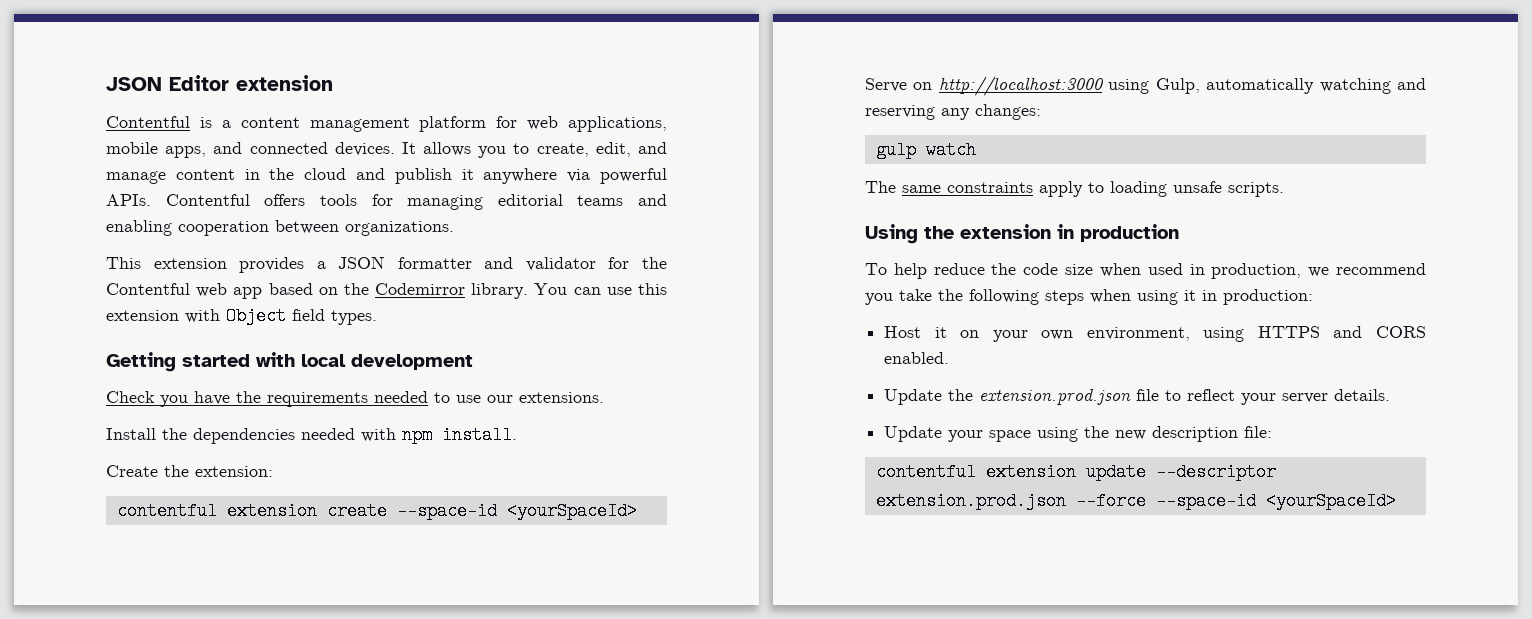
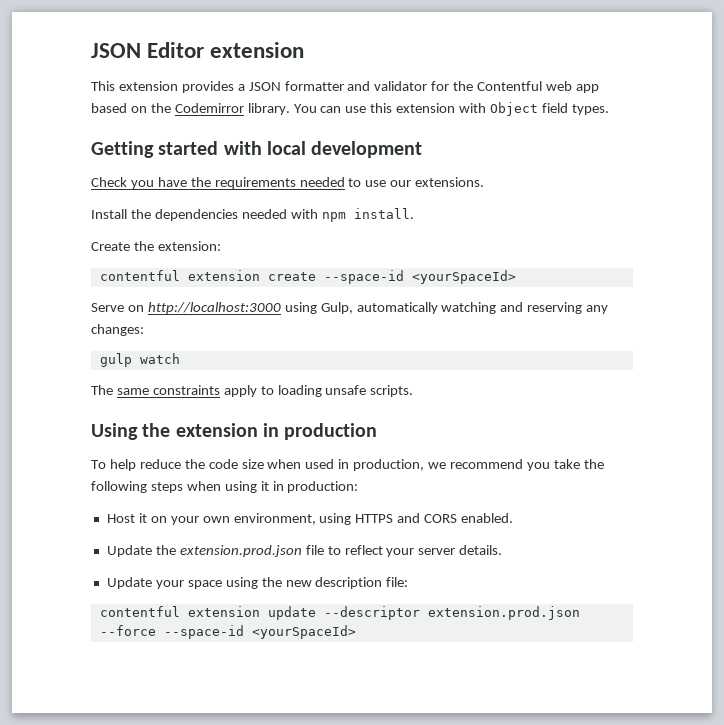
- Contentful is a content management platform for web applications, mobile apps, and connected devices. It allows you to create, edit, and manage content in the cloud and publish it anywhere via powerful APIs. Contentful offers tools for managing editorial teams and enabling cooperation between organizations.

